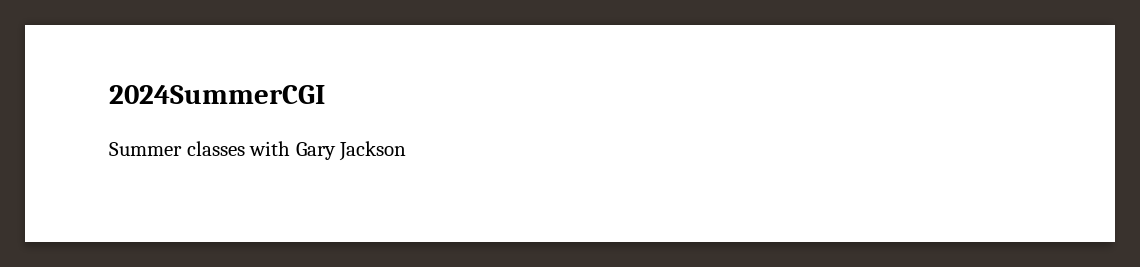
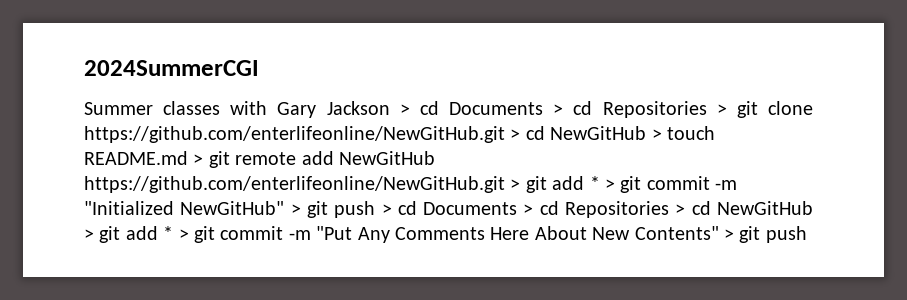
- Summer classes with Gary Jackson
+ Summer classes with Gary Jackson > cd Documents > cd Repositories > git clone https://github.com/enterlifeonline/NewGitHub.git > cd NewGitHub > touch README.md > git remote add NewGitHub https://github.com/enterlifeonline/NewGitHub.git > git add * > git commit -m "Initialized NewGitHub" > git push > cd Documents > cd Repositories > cd NewGitHub > git add * > git commit -m "Put Any Comments Here About New Contents" > git push

